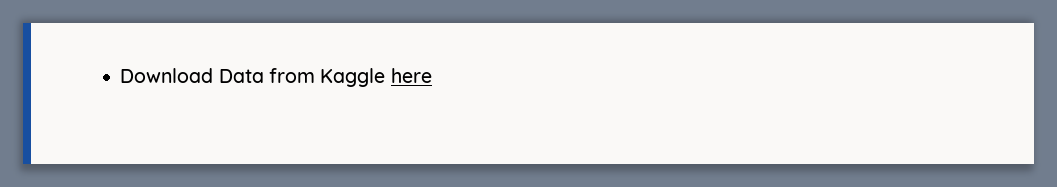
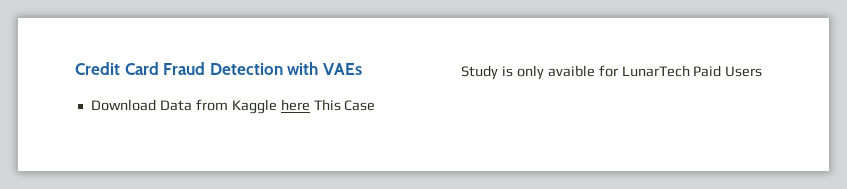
+ Credit Card Fraud Detection with VAEs
- Download Data from Kaggle here
+ Download Data from Kaggle here This Case Study is only avaible for LunarTech Paid Users

